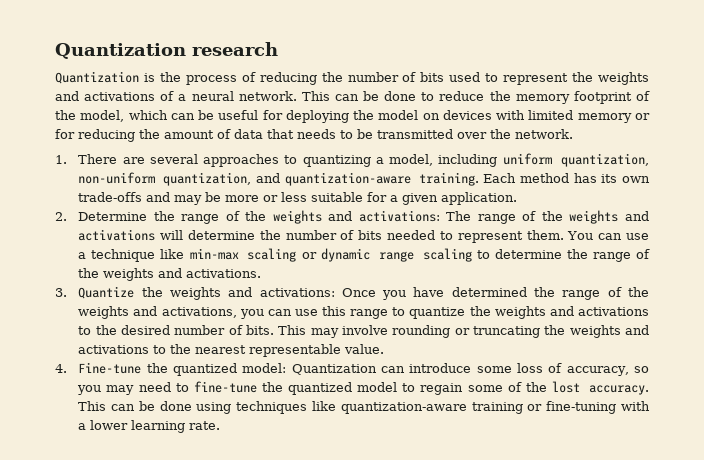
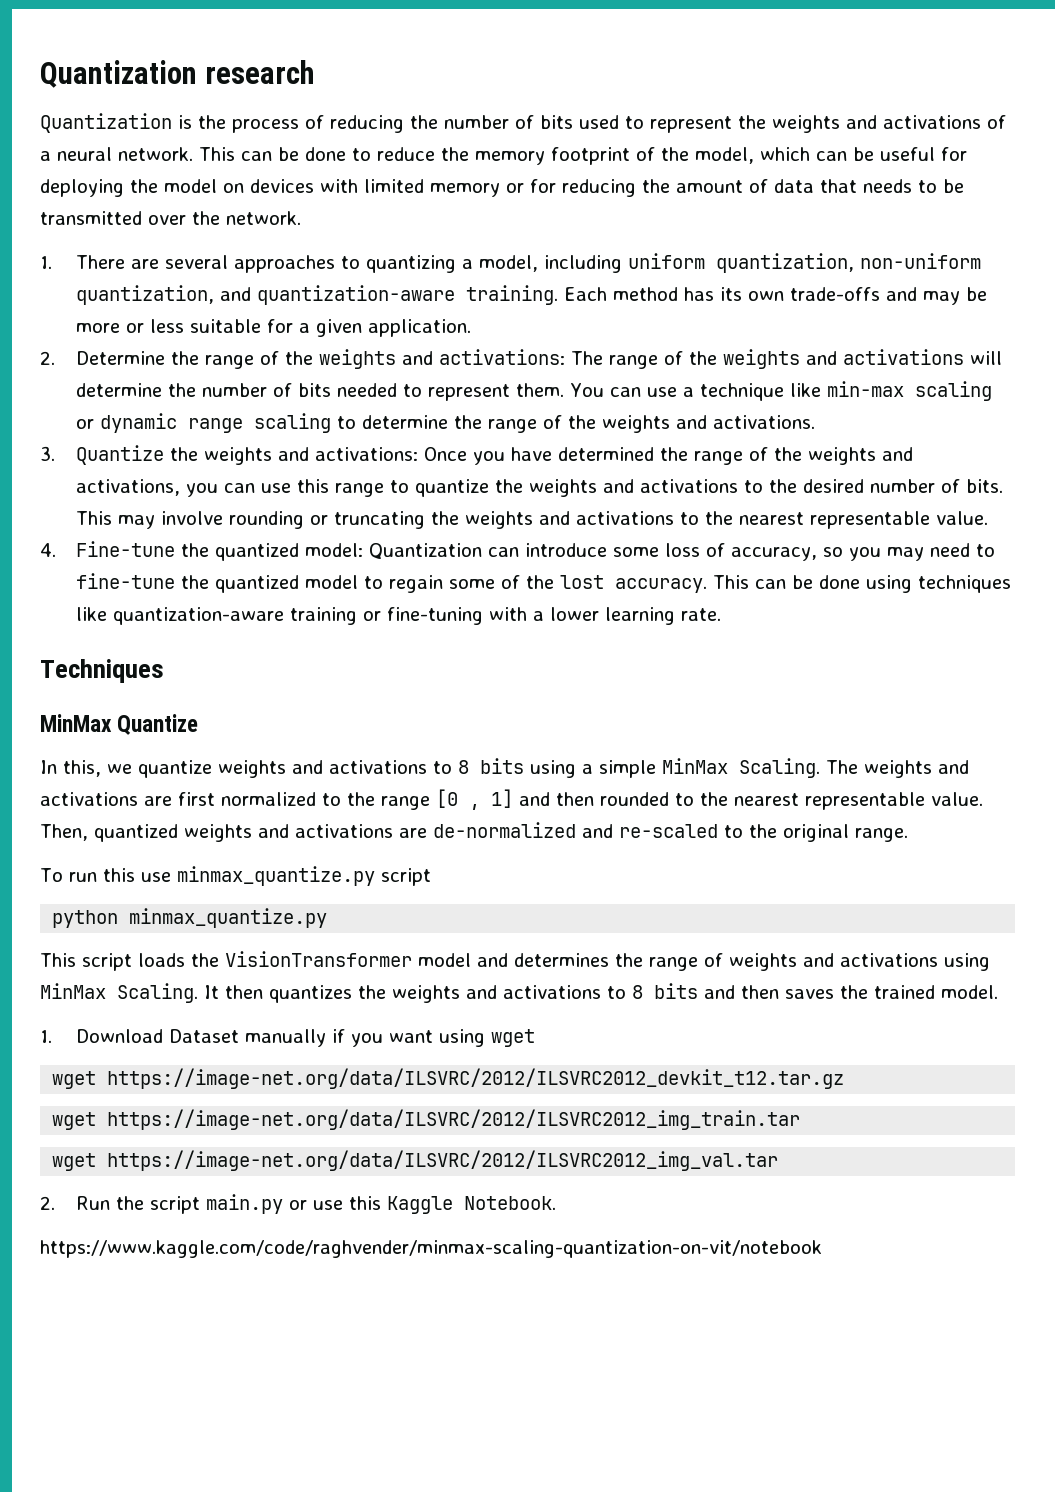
+ Techniques
+ MinMax Quantize
+ In this, we quantize weights and activations to 8 bits using a simple MinMax Scaling. The weights and activations are first normalized to the range [0 , 1] and then rounded to the nearest representable value. Then, quantized weights and activations are de-normalized and re-scaled to the original range.
+ To run this use minmax_quantize.py script
+ python minmax_quantize.py
+ This script loads the VisionTransformer model and determines the range of weights and activations using MinMax Scaling. It then quantizes the weights and activations to 8 bits and then saves the trained model.
+ 1. Download Dataset manually if you want using wget
+ wget https://image-net.org/data/ILSVRC/2012/ILSVRC2012_devkit_t12.tar.gz
+ wget https://image-net.org/data/ILSVRC/2012/ILSVRC2012_img_train.tar
+ wget https://image-net.org/data/ILSVRC/2012/ILSVRC2012_img_val.tar
+ 2. Run the script main.py or use this Kaggle Notebook.
+ https://www.kaggle.com/code/raghvender/minmax-scaling-quantization-on-vit/notebook

